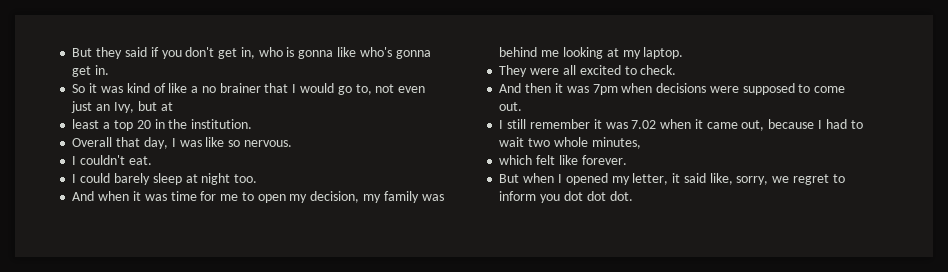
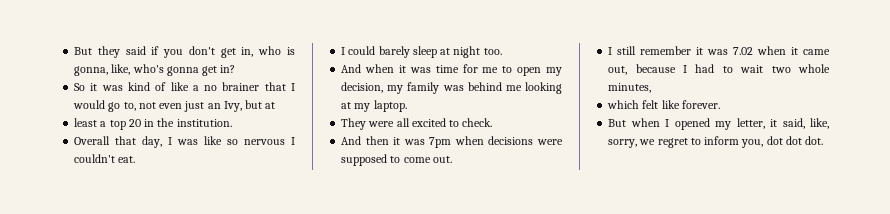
- But they said if you don't get in, who is gonna like who's gonna get in.
+ But they said if you don't get in, who is gonna, like, who's gonna get in?
- Overall that day, I was like so nervous.
- I couldn't eat.
+ Overall that day, I was like so nervous I couldn't eat.
- But when I opened my letter, it said like, sorry, we regret to inform you dot dot dot.
+ But when I opened my letter, it said, like, sorry, we regret to inform you, dot dot dot.

